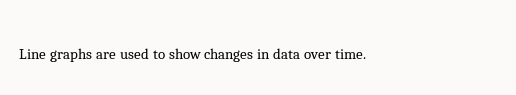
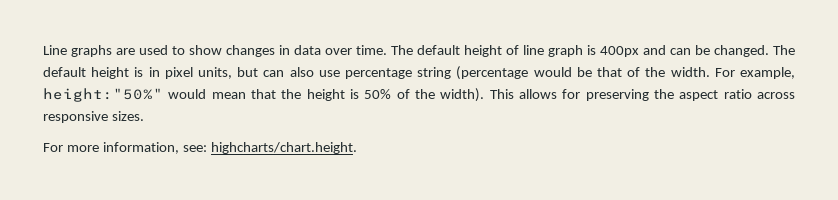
+ The default height of line graph is 400px and can be changed. The default height is in pixel units, but can also use percentage string (percentage would be that of the width. For example, height:"50%" would mean that the height is 50% of the width). This allows for preserving the aspect ratio across responsive sizes.
+ For more information, see: highcharts/chart.height.

